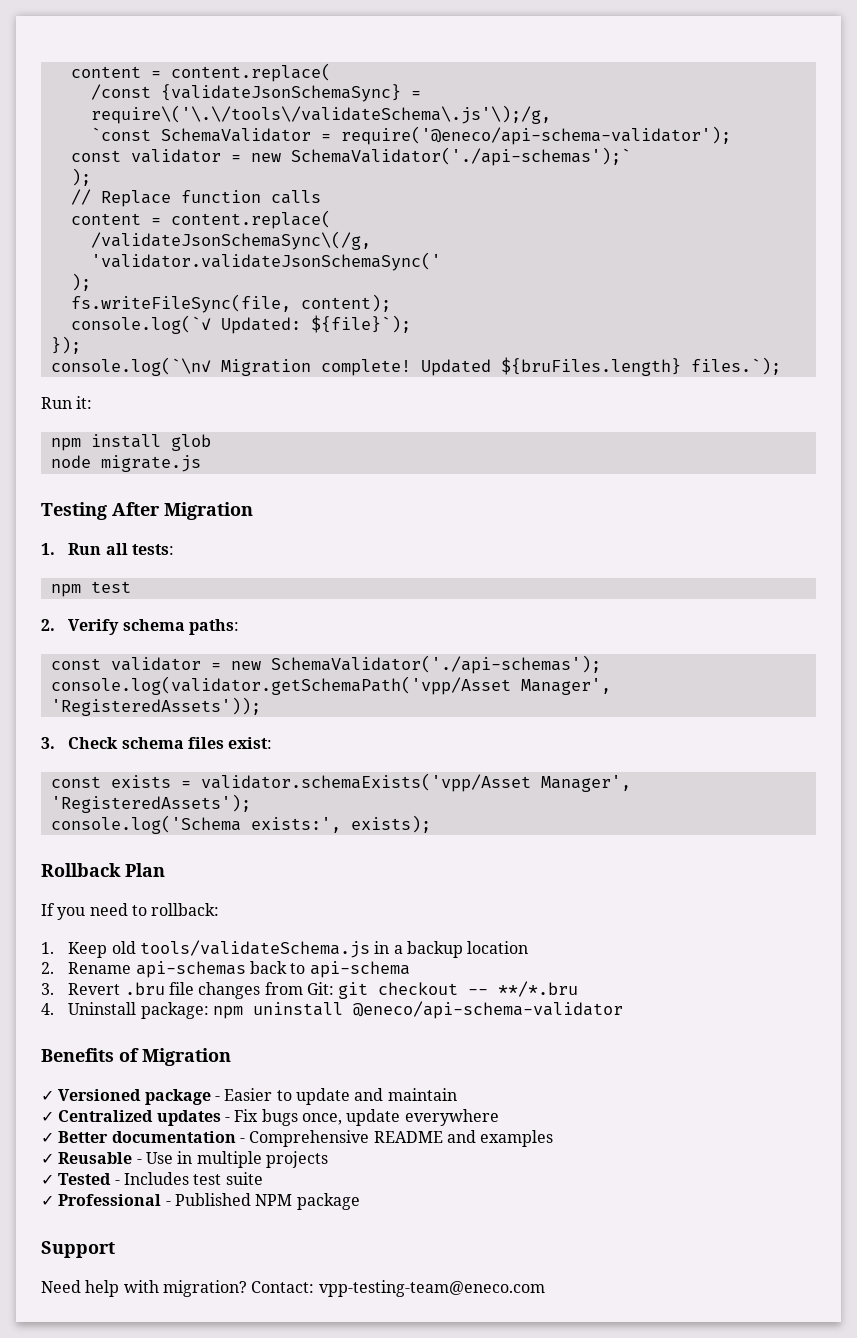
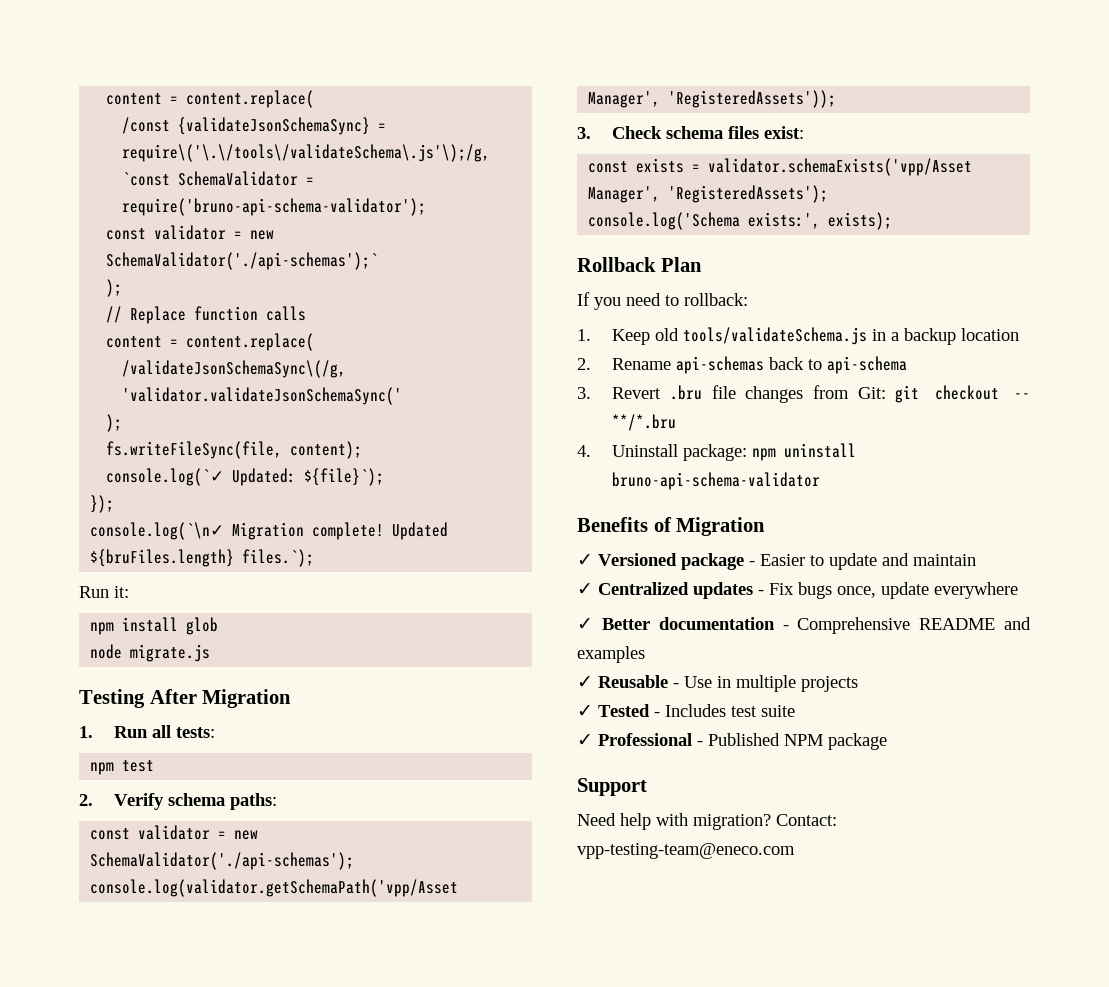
- `const SchemaValidator = require('@eneco/api-schema-validator');
+ `const SchemaValidator = require('bruno-api-schema-validator');
- 4. Uninstall package: npm uninstall @eneco/api-schema-validator
+ 4. Uninstall package: npm uninstall bruno-api-schema-validator

